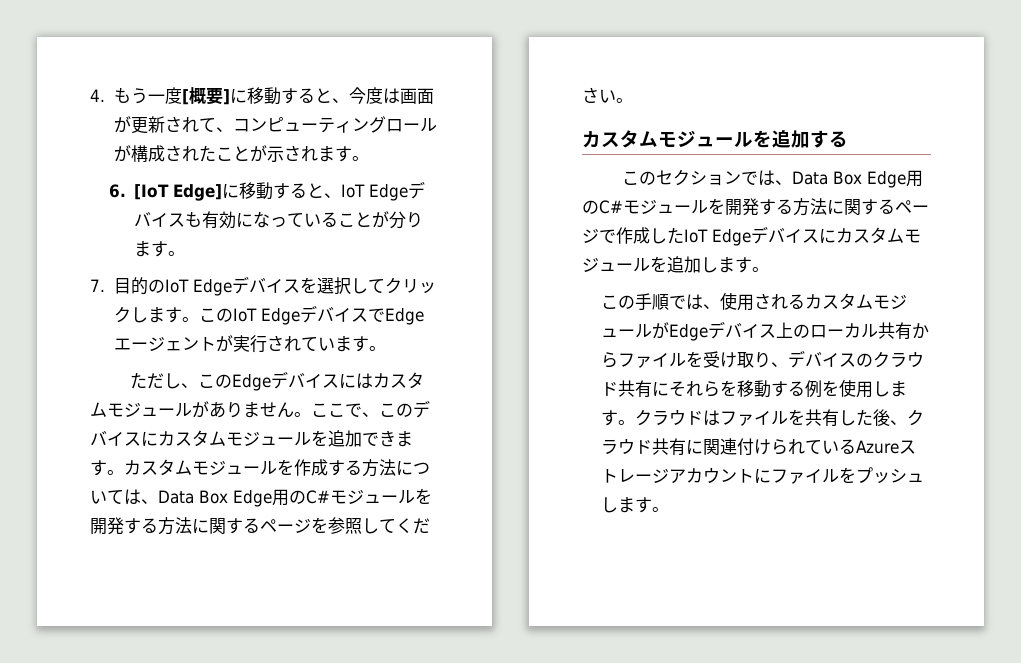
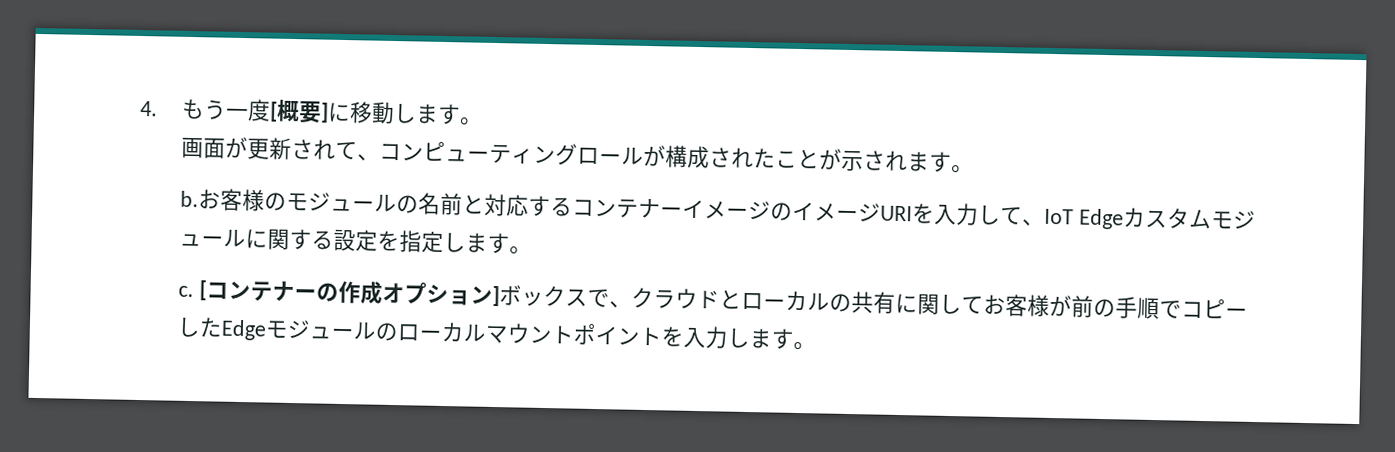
- 4.もう一度[概要]に移動すると、今度は画面が更新されて、コンピューティングロールが構成されたことが示されます。
+ 4.もう一度[概要]に移動します。
+ 画面が更新されて、コンピューティングロールが構成されたことが示されます。
- 6. [IoT Edge]に移動すると、IoT Edgeデバイスも有効になっていることが分ります。
- 7.目的のIoT Edgeデバイスを選択してクリックします。このIoT EdgeデバイスでEdgeエージェントが実行されています。
- ただし、このEdgeデバイスにはカスタムモジュールがありません。ここで、このデバイスにカスタムモジュールを追加できます。カスタムモジュールを作成する方法については、Data Box Edge用のC#モジュールを開発する方法に関するページを参照してください。
- カスタムモジュールを追加する
- このセクションでは、Data Box Edge用のC#モジュールを開発する方法に関するページで作成したIoT Edgeデバイスにカスタムモジュールを追加します。
- この手順では、使用されるカスタムモジュールがEdgeデバイス上のローカル共有からファイルを受け取り、デバイスのクラウド共有にそれらを移動する例を使用します。クラウドはファイルを共有した後、クラウド共有に関連付けられているAzureストレージアカウントにファイルをプッシュします。
+ b.お客様のモジュールの名前と対応するコンテナーイメージのイメージURIを入力して、IoT Edgeカスタムモジュールに関する設定を指定します。
+ c. [コンテナーの作成オプション]ボックスで、クラウドとローカルの共有に関してお客様が前の手順でコピーしたEdgeモジュールのローカルマウントポイントを入力します。

